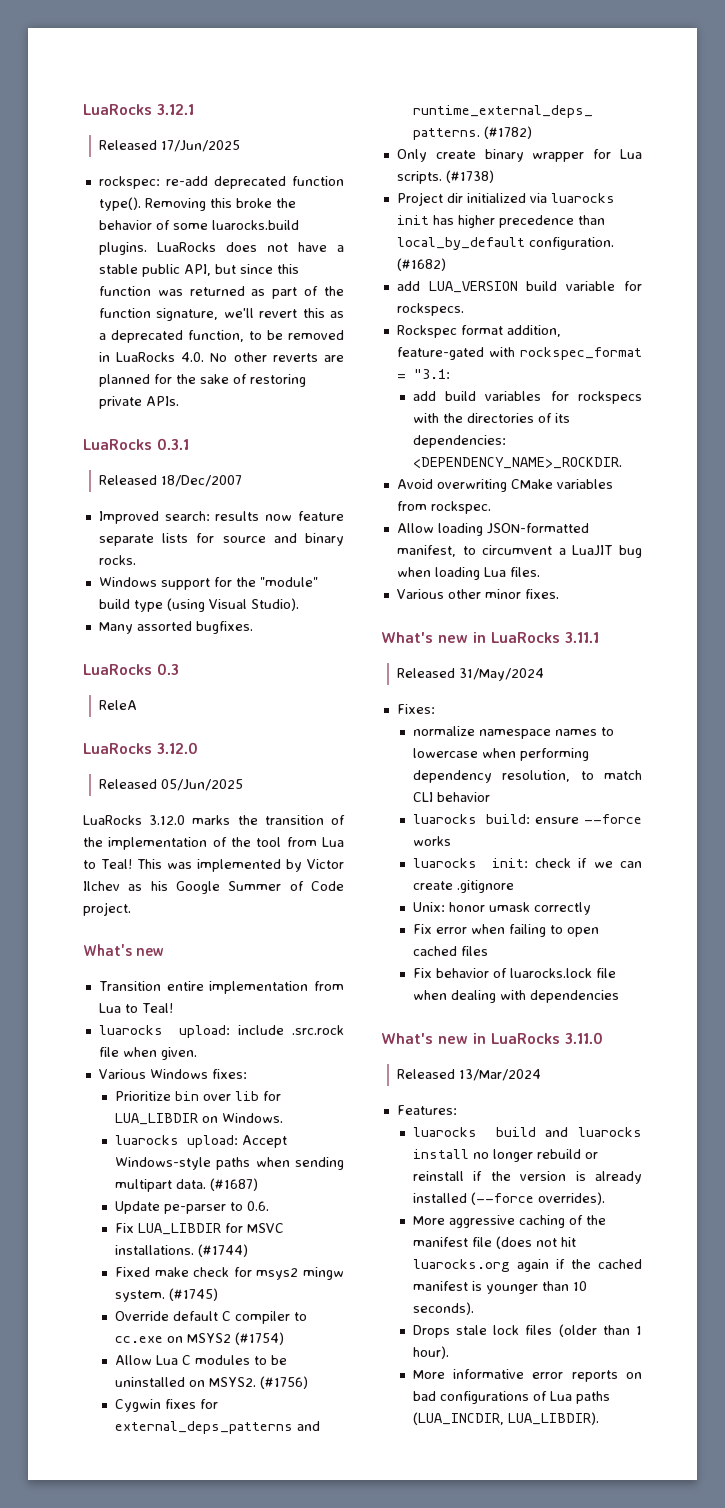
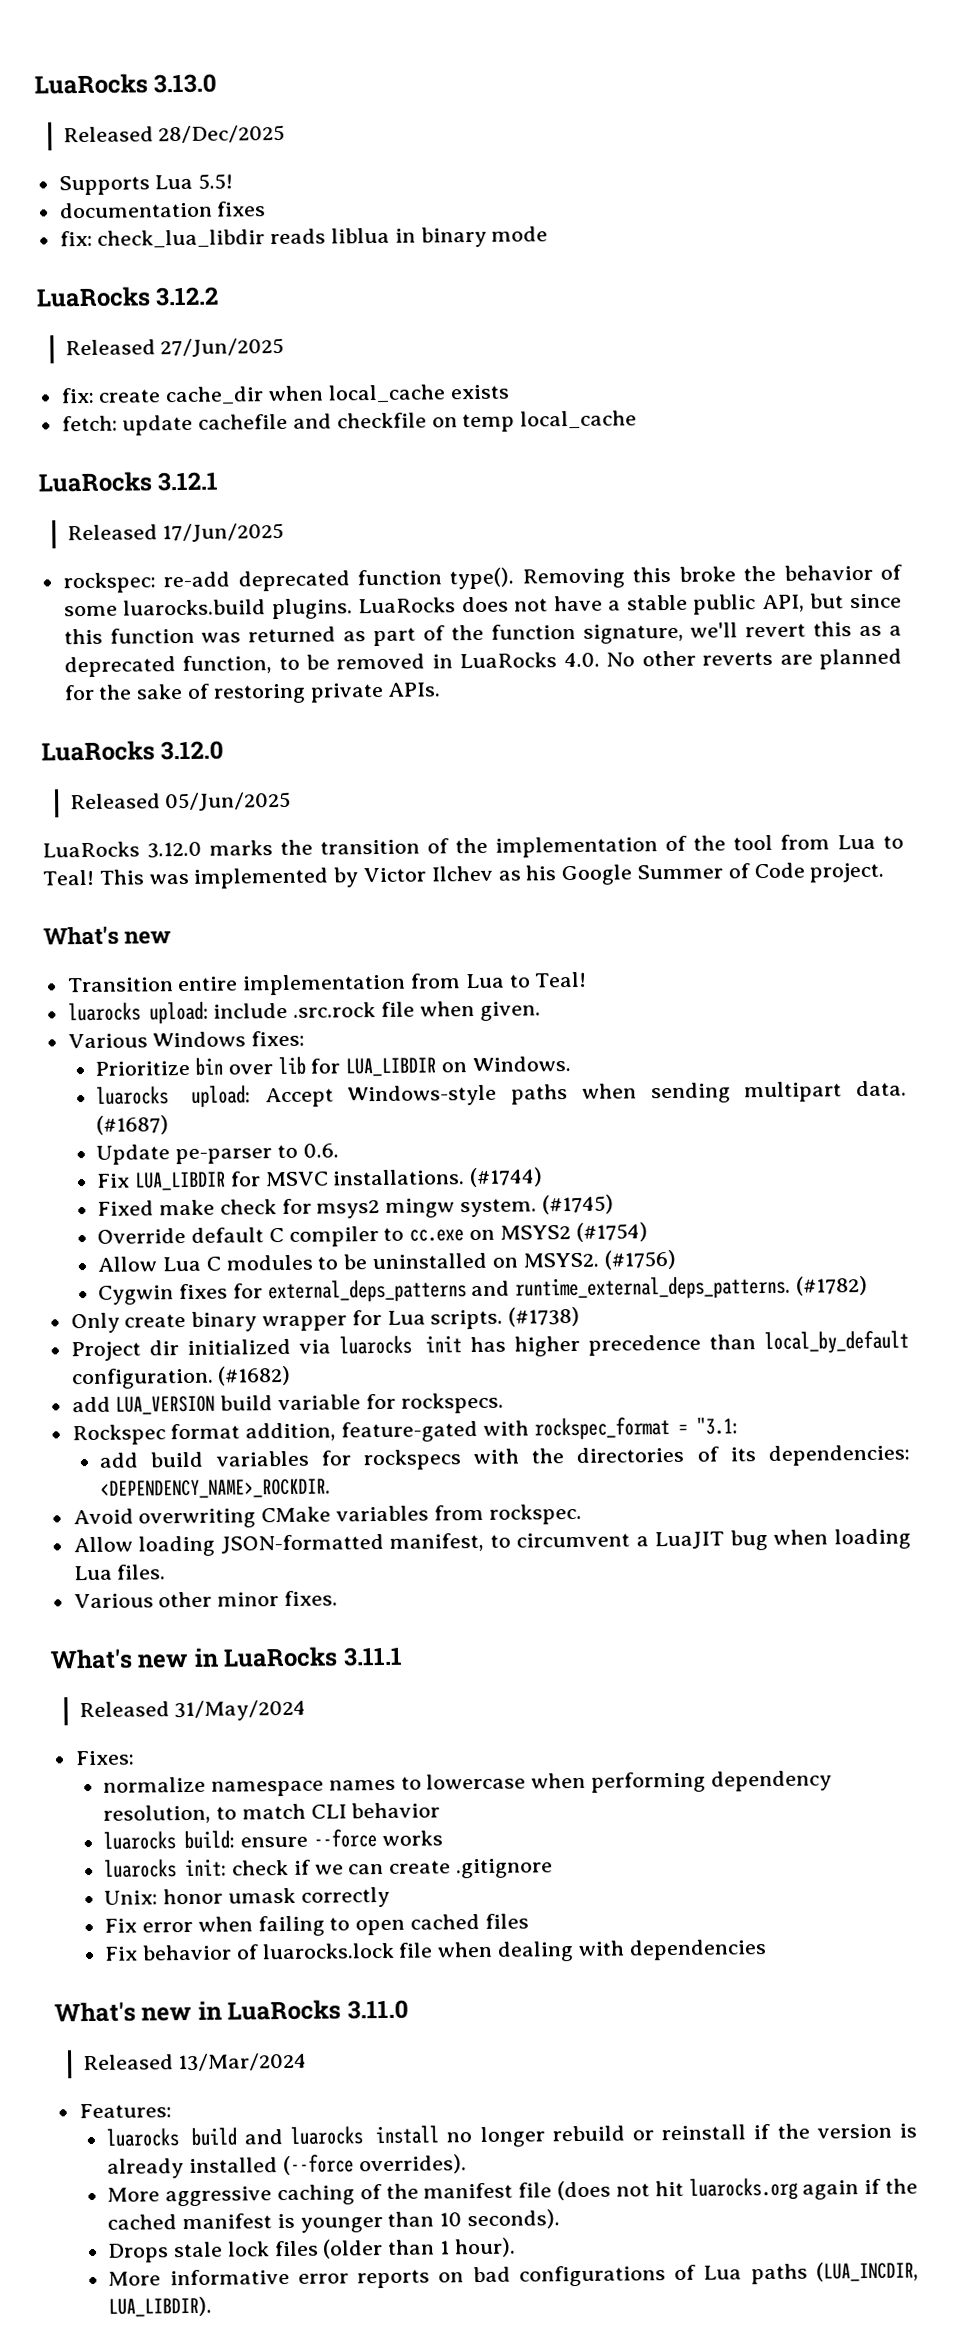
+ LuaRocks 3.13.0
+ Released 28/Dec/2025
+ Supports Lua 5.5!
+ documentation fixes
+ fix: check_lua_libdir reads liblua in binary mode
+ LuaRocks 3.12.2
+ Released 27/Jun/2025
+ fix: create cache_dir when local_cache exists
+ fetch: update cachefile and checkfile on temp local_cache
- LuaRocks 0.3.1
- Released 18/Dec/2007
- Improved search: results now feature separate lists for source and binary rocks.
- Windows support for the "module" build type (using Visual Studio).
- Many assorted bugfixes.
- LuaRocks 0.3
- ReleA

